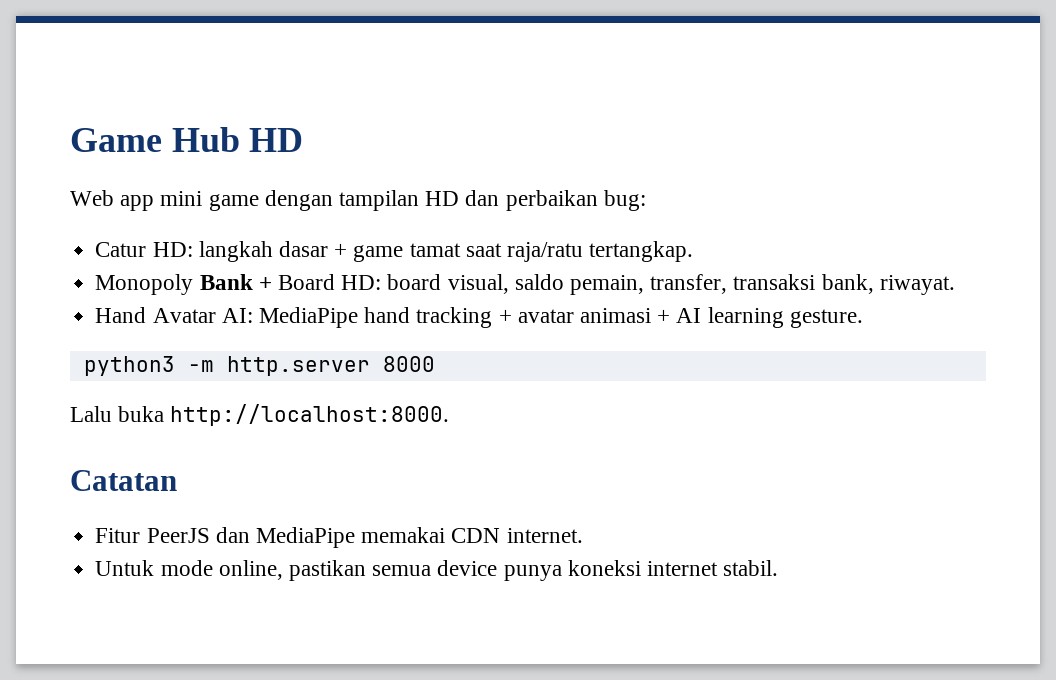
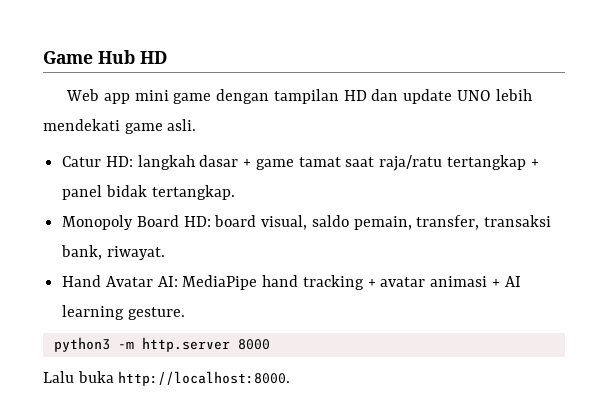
- Web app mini game dengan tampilan HD dan perbaikan bug:
+ Web app mini game dengan tampilan HD dan update UNO lebih mendekati game asli.
- Catur HD: langkah dasar + game tamat saat raja/ratu tertangkap.
+ Catur HD: langkah dasar + game tamat saat raja/ratu tertangkap + panel bidak tertangkap.
- Monopoly Bank + Board HD: board visual, saldo pemain, transfer, transaksi bank, riwayat.
+ Monopoly Board HD: board visual, saldo pemain, transfer, transaksi bank, riwayat.
- Catatan
- Fitur PeerJS dan MediaPipe memakai CDN internet.
- Untuk mode online, pastikan semua device punya koneksi internet stabil.

